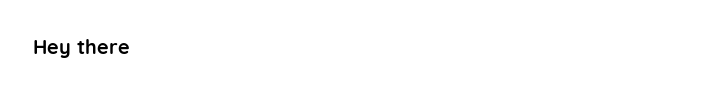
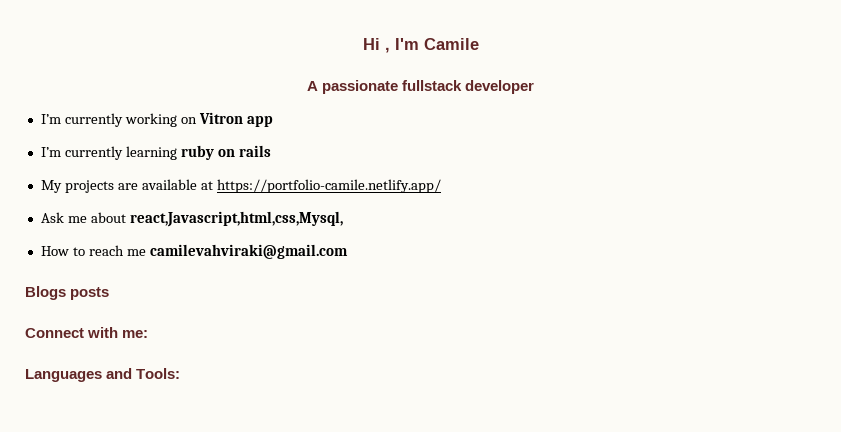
- Hey there
+ Hi , I'm Camile
+ A passionate fullstack developer
+ I’m currently working on Vitron app
+ I’m currently learning ruby on rails
+ My projects are available at https://portfolio-camile.netlify.app/
+ Ask me about react,Javascript,html,css,Mysql,
+ How to reach me camilevahviraki@gmail.com
+ Blogs posts
+ Connect with me:
+ Languages and Tools:

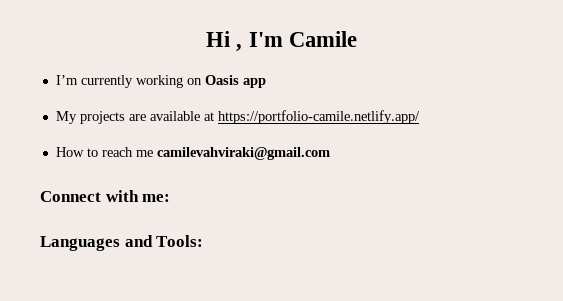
- A passionate fullstack developer
- I’m currently working on Vitron app
+ I’m currently working on Oasis app
- I’m currently learning ruby on rails
- Ask me about react,Javascript,html,css,Mysql,
- Blogs posts

